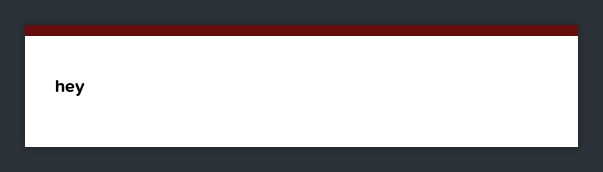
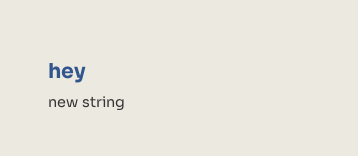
+ new string

